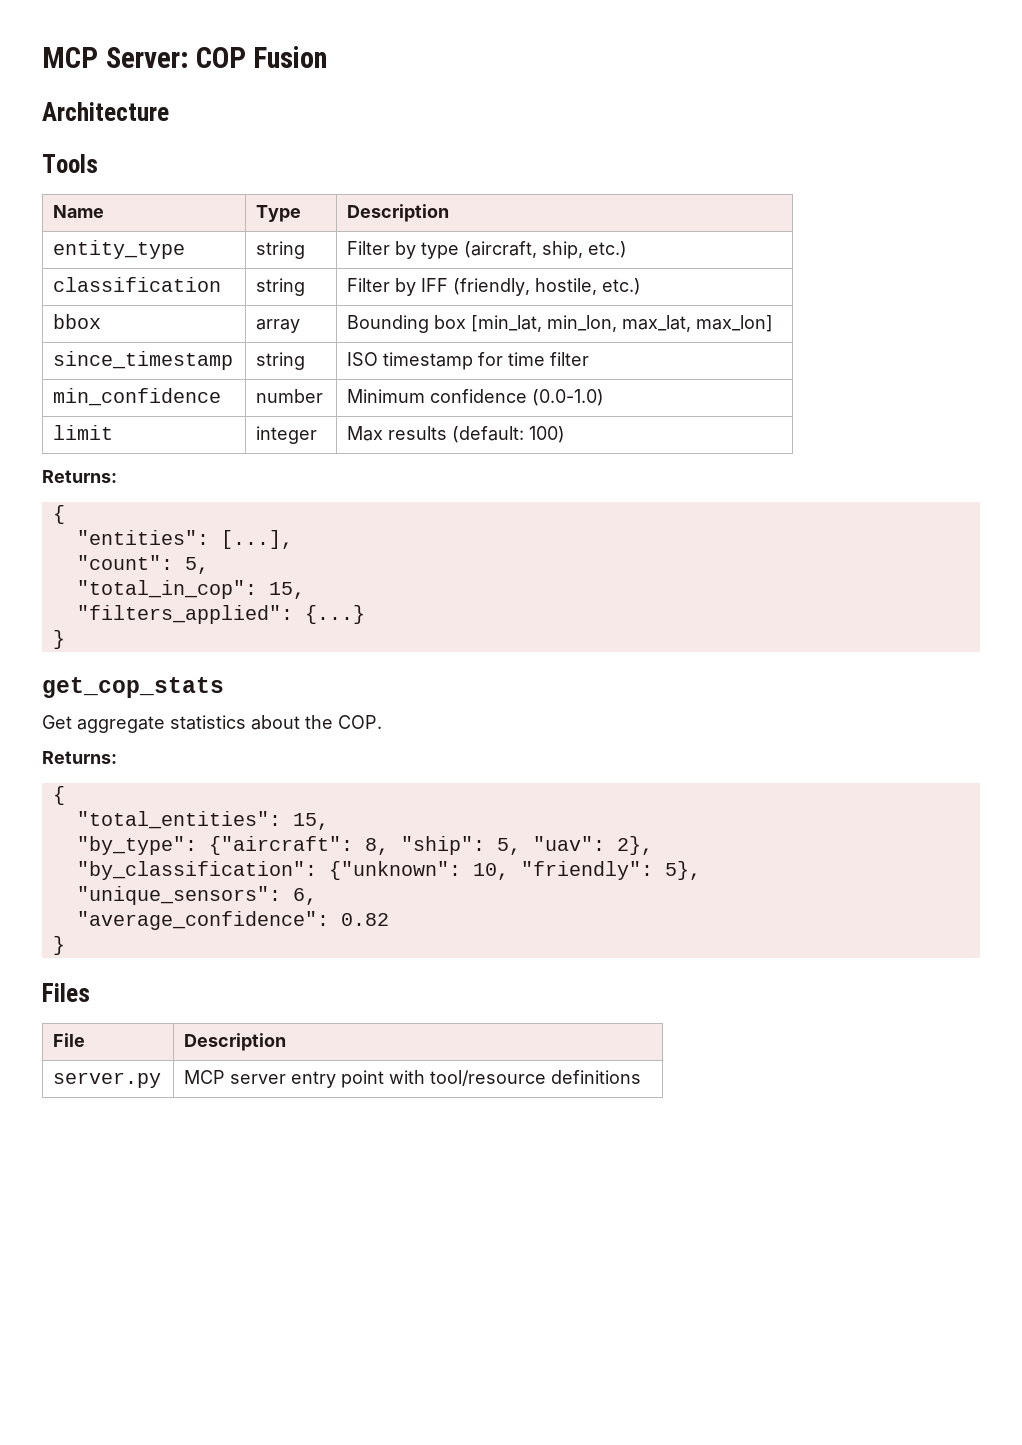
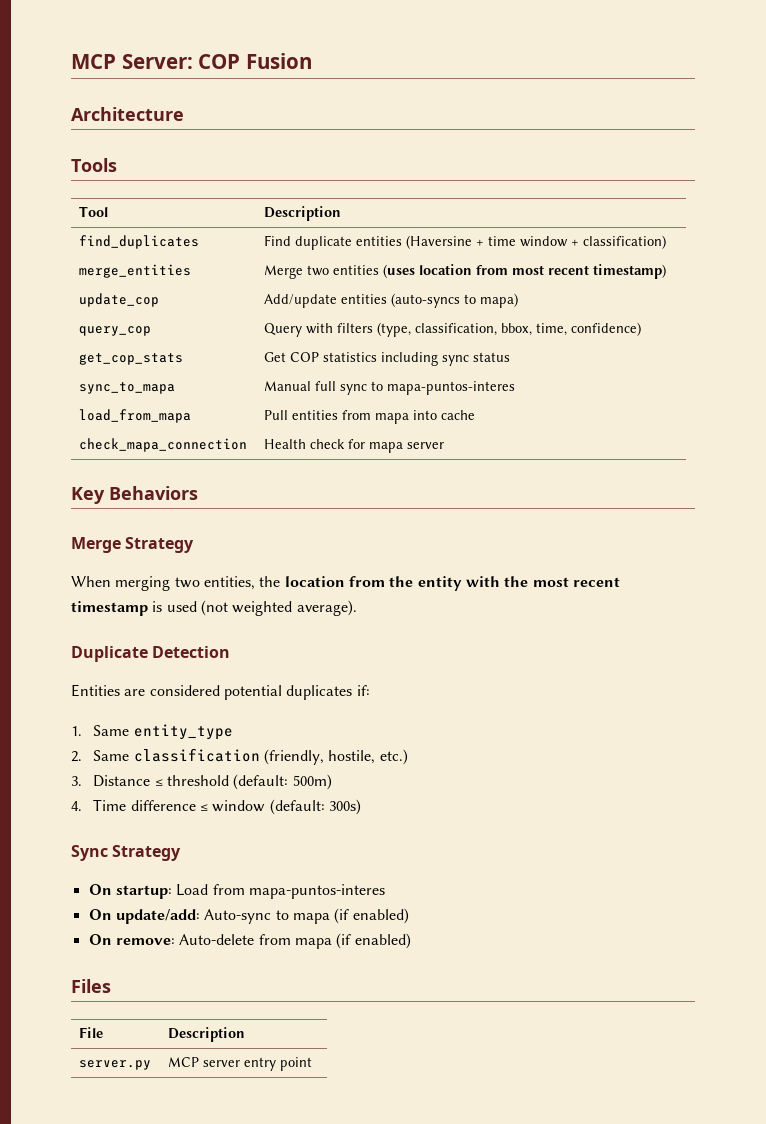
- Name | Type | Description
- entity_type | string | Filter by type (aircraft, ship, etc.)
- classification | string | Filter by IFF (friendly, hostile, etc.)
- bbox | array | Bounding box [min_lat, min_lon, max_lat, max_lon]
- since_timestamp | string | ISO timestamp for time filter
- min_confidence | number | Minimum confidence (0.0-1.0)
- limit | integer | Max results (default: 100)
- Returns:
- {
- "entities": [...],
- "count": 5,
- "total_in_cop": 15,
- "filters_applied": {...}
- }
- get_cop_stats
- Get aggregate statistics about the COP.
- Returns:
- {
- "total_entities": 15,
- "by_type": {"aircraft": 8, "ship": 5, "uav": 2},
- "by_classification": {"unknown": 10, "friendly": 5},
- "unique_sensors": 6,
- "average_confidence": 0.82
- }
+ Tool | Description
+ find_duplicates | Find duplicate entities (Haversine + time window + classification)
+ merge_entities | Merge two entities (uses location from most recent timestamp)
+ update_cop | Add/update entities (auto-syncs to mapa)
+ query_cop | Query with filters (type, classification, bbox, time, confidence)
+ get_cop_stats | Get COP statistics including sync status
+ sync_to_mapa | Manual full sync to mapa-puntos-interes
+ load_from_mapa | Pull entities from mapa into cache
+ check_mapa_connection | Health check for mapa server
+ Key Behaviors
+ Merge Strategy
+ When merging two entities, the location from the entity with the most recent timestamp is used (not weighted average).
+ Duplicate Detection
+ Entities are considered potential duplicates if:
+ 1. Same entity_type
+ 2. Same classification (friendly, hostile, etc.)
+ 3. Distance ≤ threshold (default: 500m)
+ 4. Time difference ≤ window (default: 300s)
+ Sync Strategy
+ On startup: Load from mapa-puntos-interes
+ On update/add: Auto-sync to mapa (if enabled)
+ On remove: Auto-delete from mapa (if enabled)
- server.py | MCP server entry point with tool/resource definitions
+ server.py | MCP server entry point

